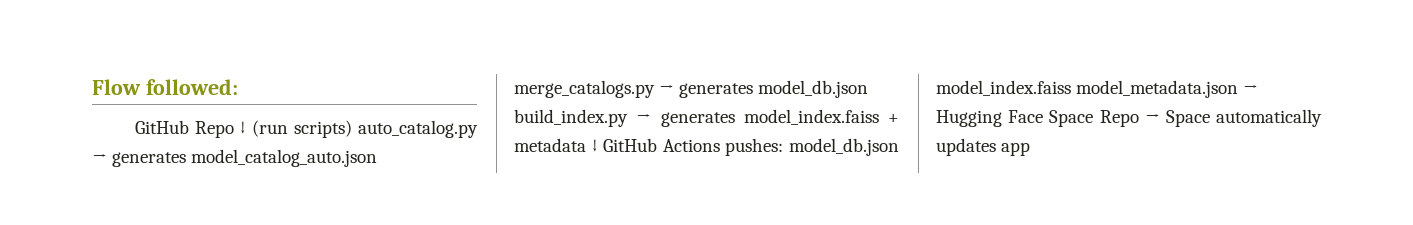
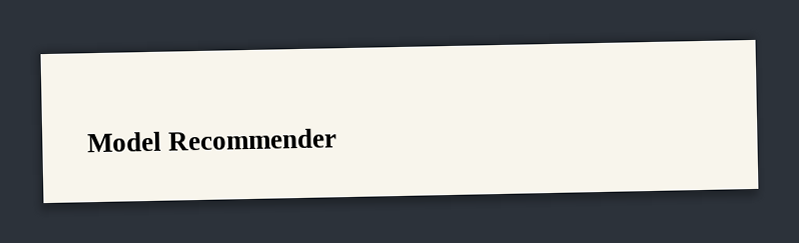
- Flow followed:
- GitHub Repo ↓ (run scripts) auto_catalog.py → generates model_catalog_auto.json merge_catalogs.py → generates model_db.json build_index.py → generates model_index.faiss + metadata ↓ GitHub Actions pushes: model_db.json model_index.faiss model_metadata.json → Hugging Face Space Repo → Space automatically updates app
+ Model Recommender

